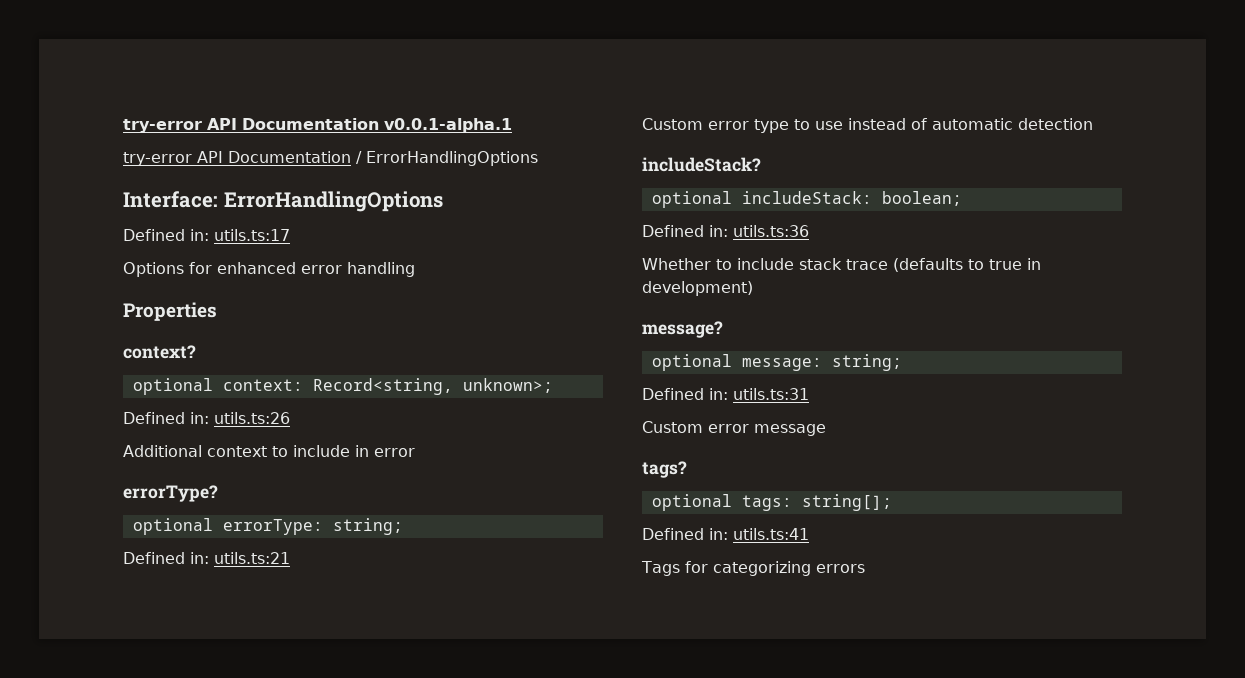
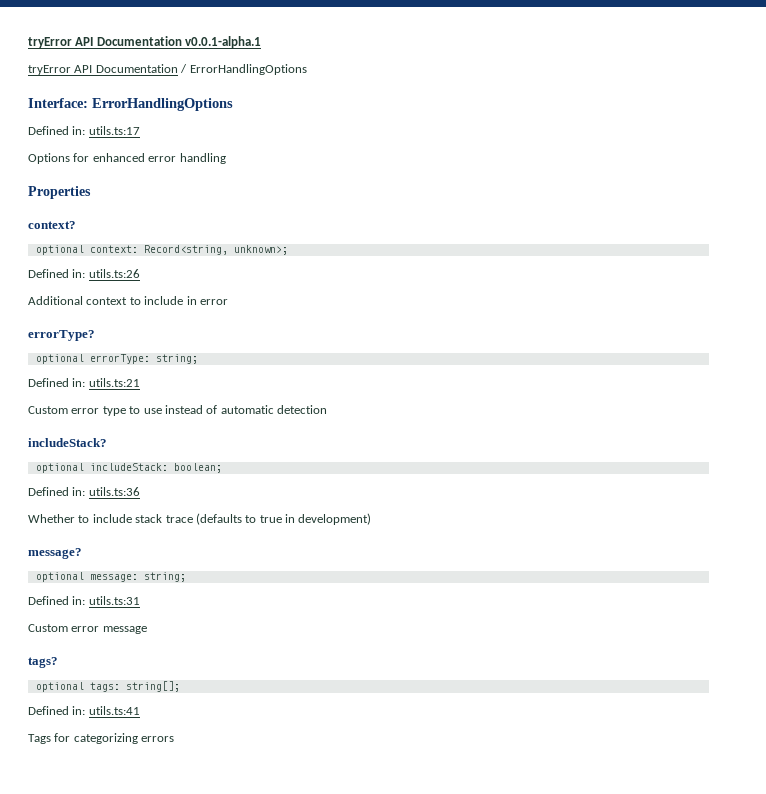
- try-error API Documentation v0.0.1-alpha.1
+ tryError API Documentation v0.0.1-alpha.1
- try-error API Documentation / ErrorHandlingOptions
+ tryError API Documentation / ErrorHandlingOptions

